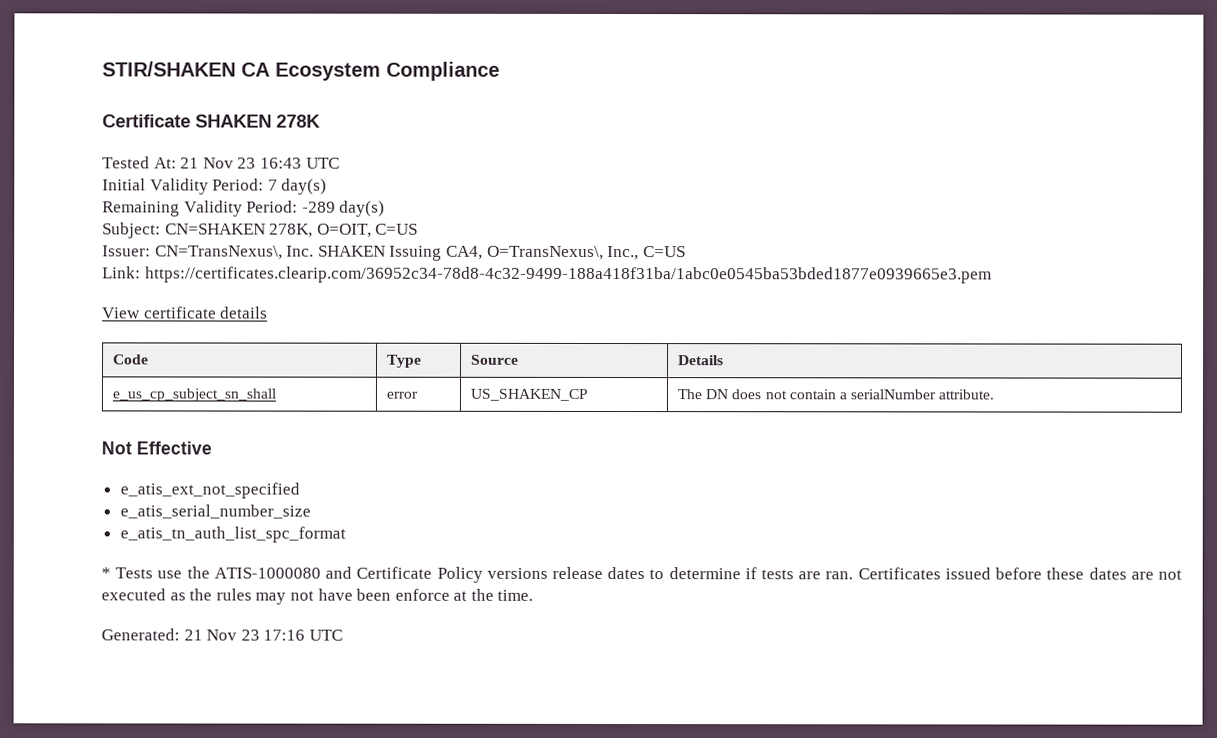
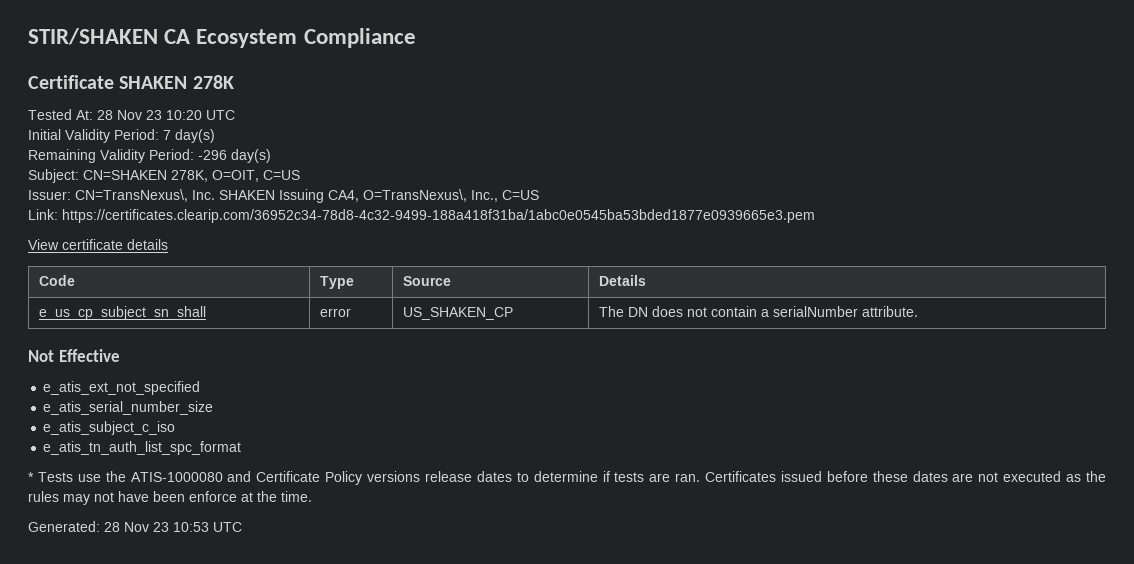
- Tested At: 21 Nov 23 16:43 UTC
+ Tested At: 28 Nov 23 10:20 UTC
- Remaining Validity Period: -289 day(s)
+ Remaining Validity Period: -296 day(s)
+ e_atis_subject_c_iso
- Generated: 21 Nov 23 17:16 UTC
+ Generated: 28 Nov 23 10:53 UTC

